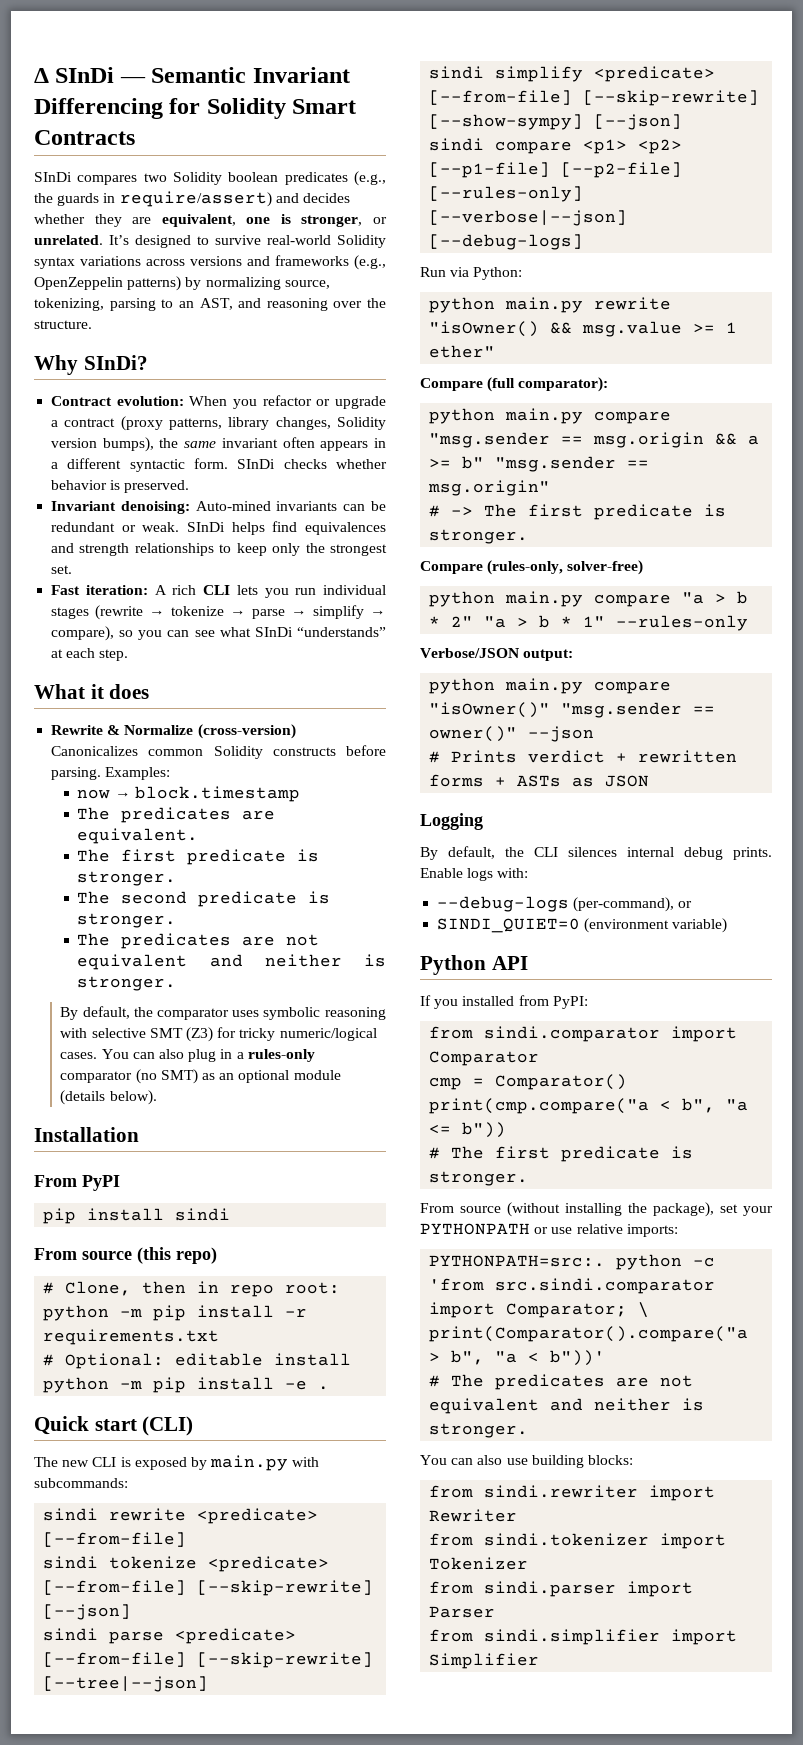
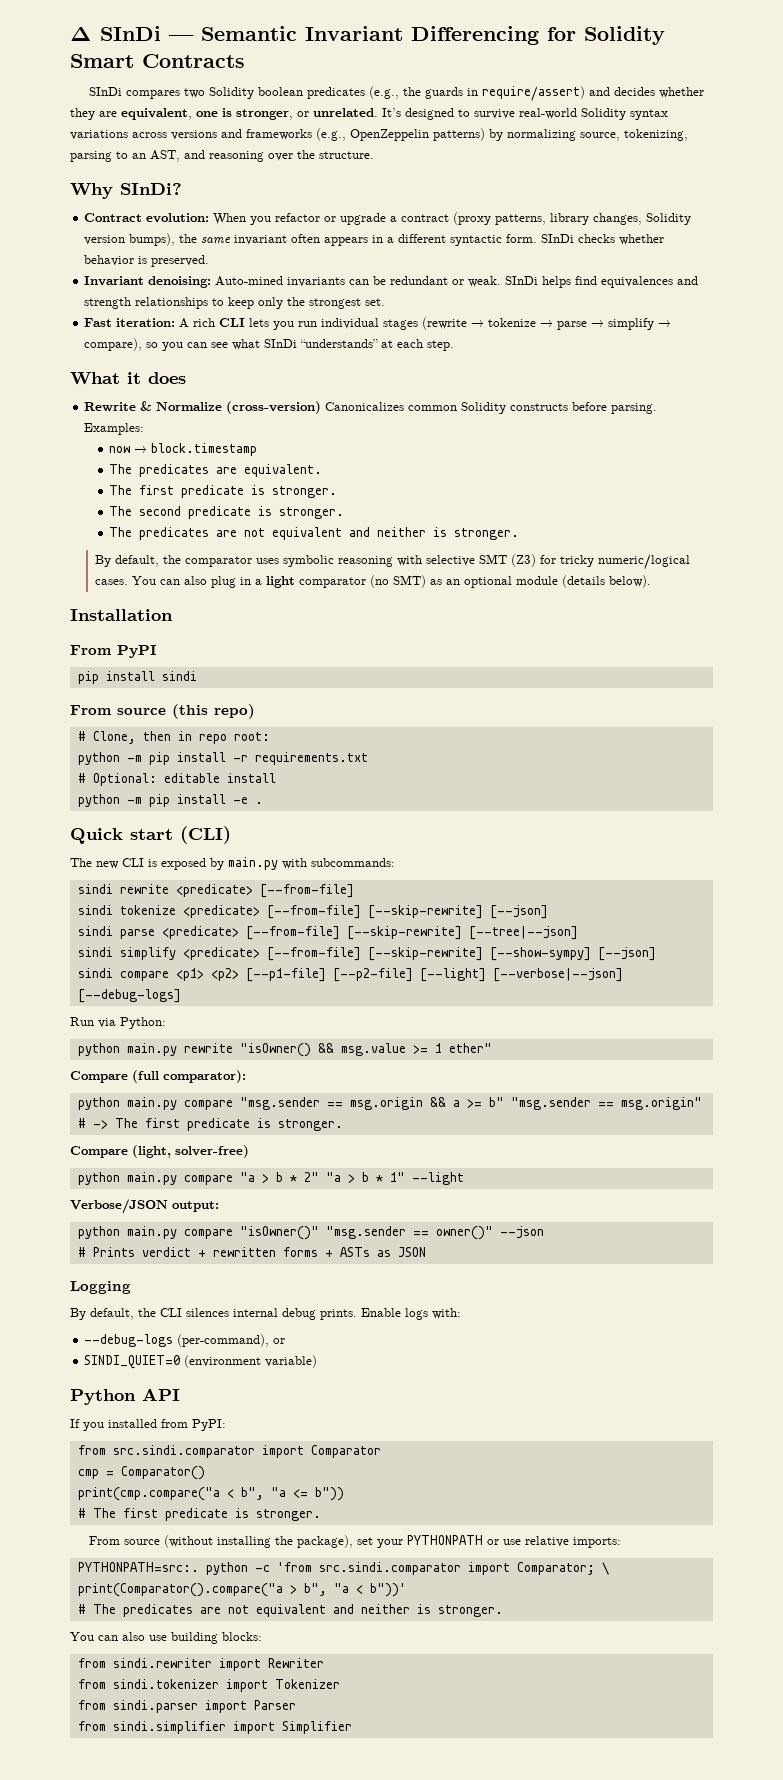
- You can also plug in a rules-only comparator (no SMT) as an optional module (details below).
+ You can also plug in a light comparator (no SMT) as an optional module (details below).
- sindi compare <p1> <p2> [--p1-file] [--p2-file] [--rules-only] [--verbose|--json] [--debug-logs]
+ sindi compare <p1> <p2> [--p1-file] [--p2-file] [--light] [--verbose|--json] [--debug-logs]
- Compare (rules-only, solver-free)
+ Compare (light, solver-free)
- python main.py compare "a > b * 2" "a > b * 1" --rules-only
+ python main.py compare "a > b * 2" "a > b * 1" --light
- from sindi.comparator import Comparator
+ from src.sindi.comparator import Comparator

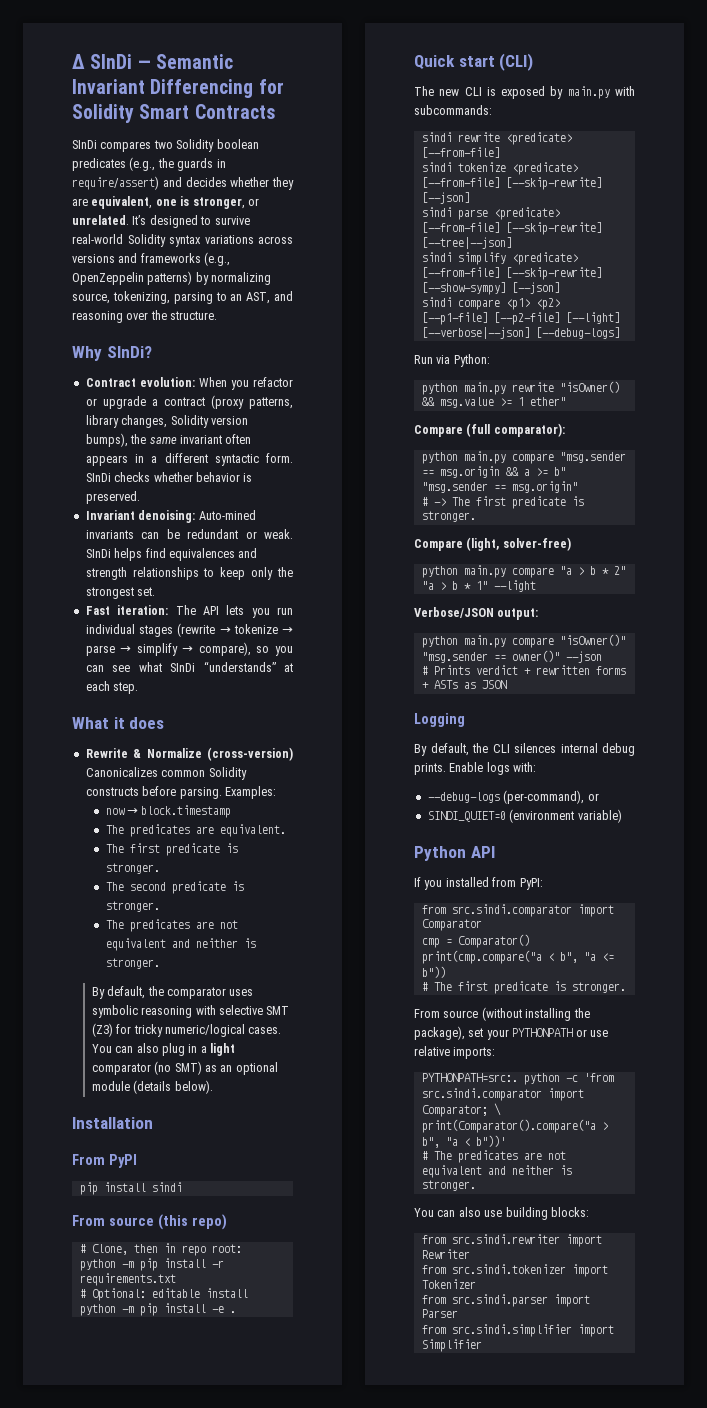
- Fast iteration: A rich CLI lets you run individual stages (rewrite → tokenize → parse → simplify → compare), so you can see what SInDi “understands” at each step.
+ Fast iteration: The API lets you run individual stages (rewrite → tokenize → parse → simplify → compare), so you can see what SInDi “understands” at each step.
- from sindi.rewriter import Rewriter
+ from src.sindi.rewriter import Rewriter
- from sindi.tokenizer import Tokenizer
+ from src.sindi.tokenizer import Tokenizer
- from sindi.parser import Parser
+ from src.sindi.parser import Parser
- from sindi.simplifier import Simplifier
+ from src.sindi.simplifier import Simplifier

